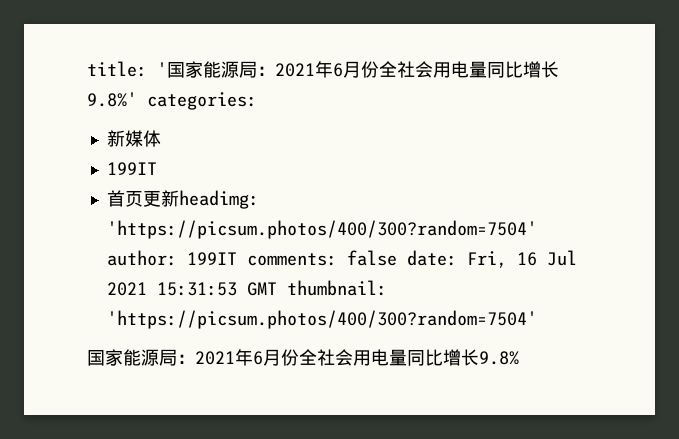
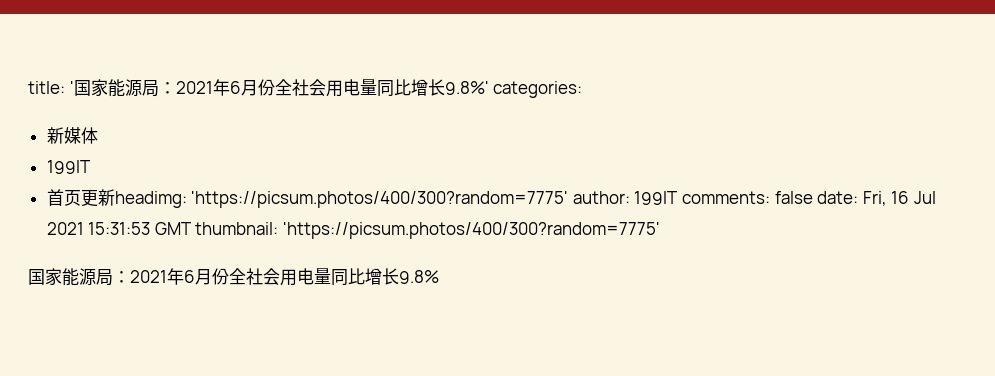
- 首页更新headimg: 'https://picsum.photos/400/300?random=7504' author: 199IT comments: false date: Fri, 16 Jul 2021 15:31:53 GMT thumbnail: 'https://picsum.photos/400/300?random=7504'
+ 首页更新headimg: 'https://picsum.photos/400/300?random=7775' author: 199IT comments: false date: Fri, 16 Jul 2021 15:31:53 GMT thumbnail: 'https://picsum.photos/400/300?random=7775'

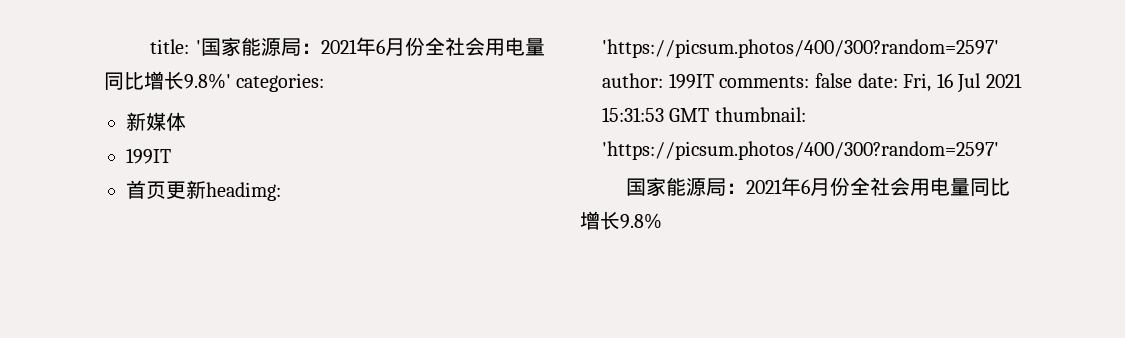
- 首页更新headimg: 'https://picsum.photos/400/300?random=7775' author: 199IT comments: false date: Fri, 16 Jul 2021 15:31:53 GMT thumbnail: 'https://picsum.photos/400/300?random=7775'
+ 首页更新headimg: 'https://picsum.photos/400/300?random=2597' author: 199IT comments: false date: Fri, 16 Jul 2021 15:31:53 GMT thumbnail: 'https://picsum.photos/400/300?random=2597'

